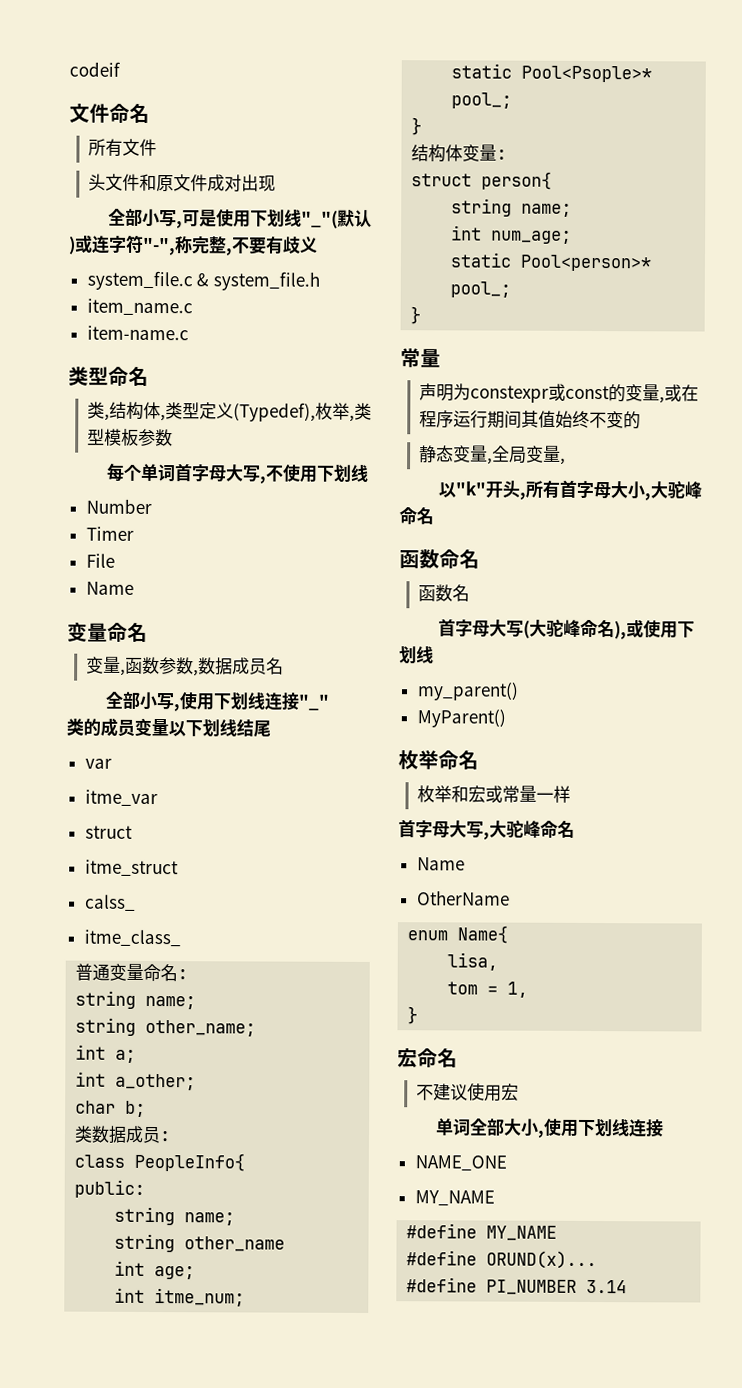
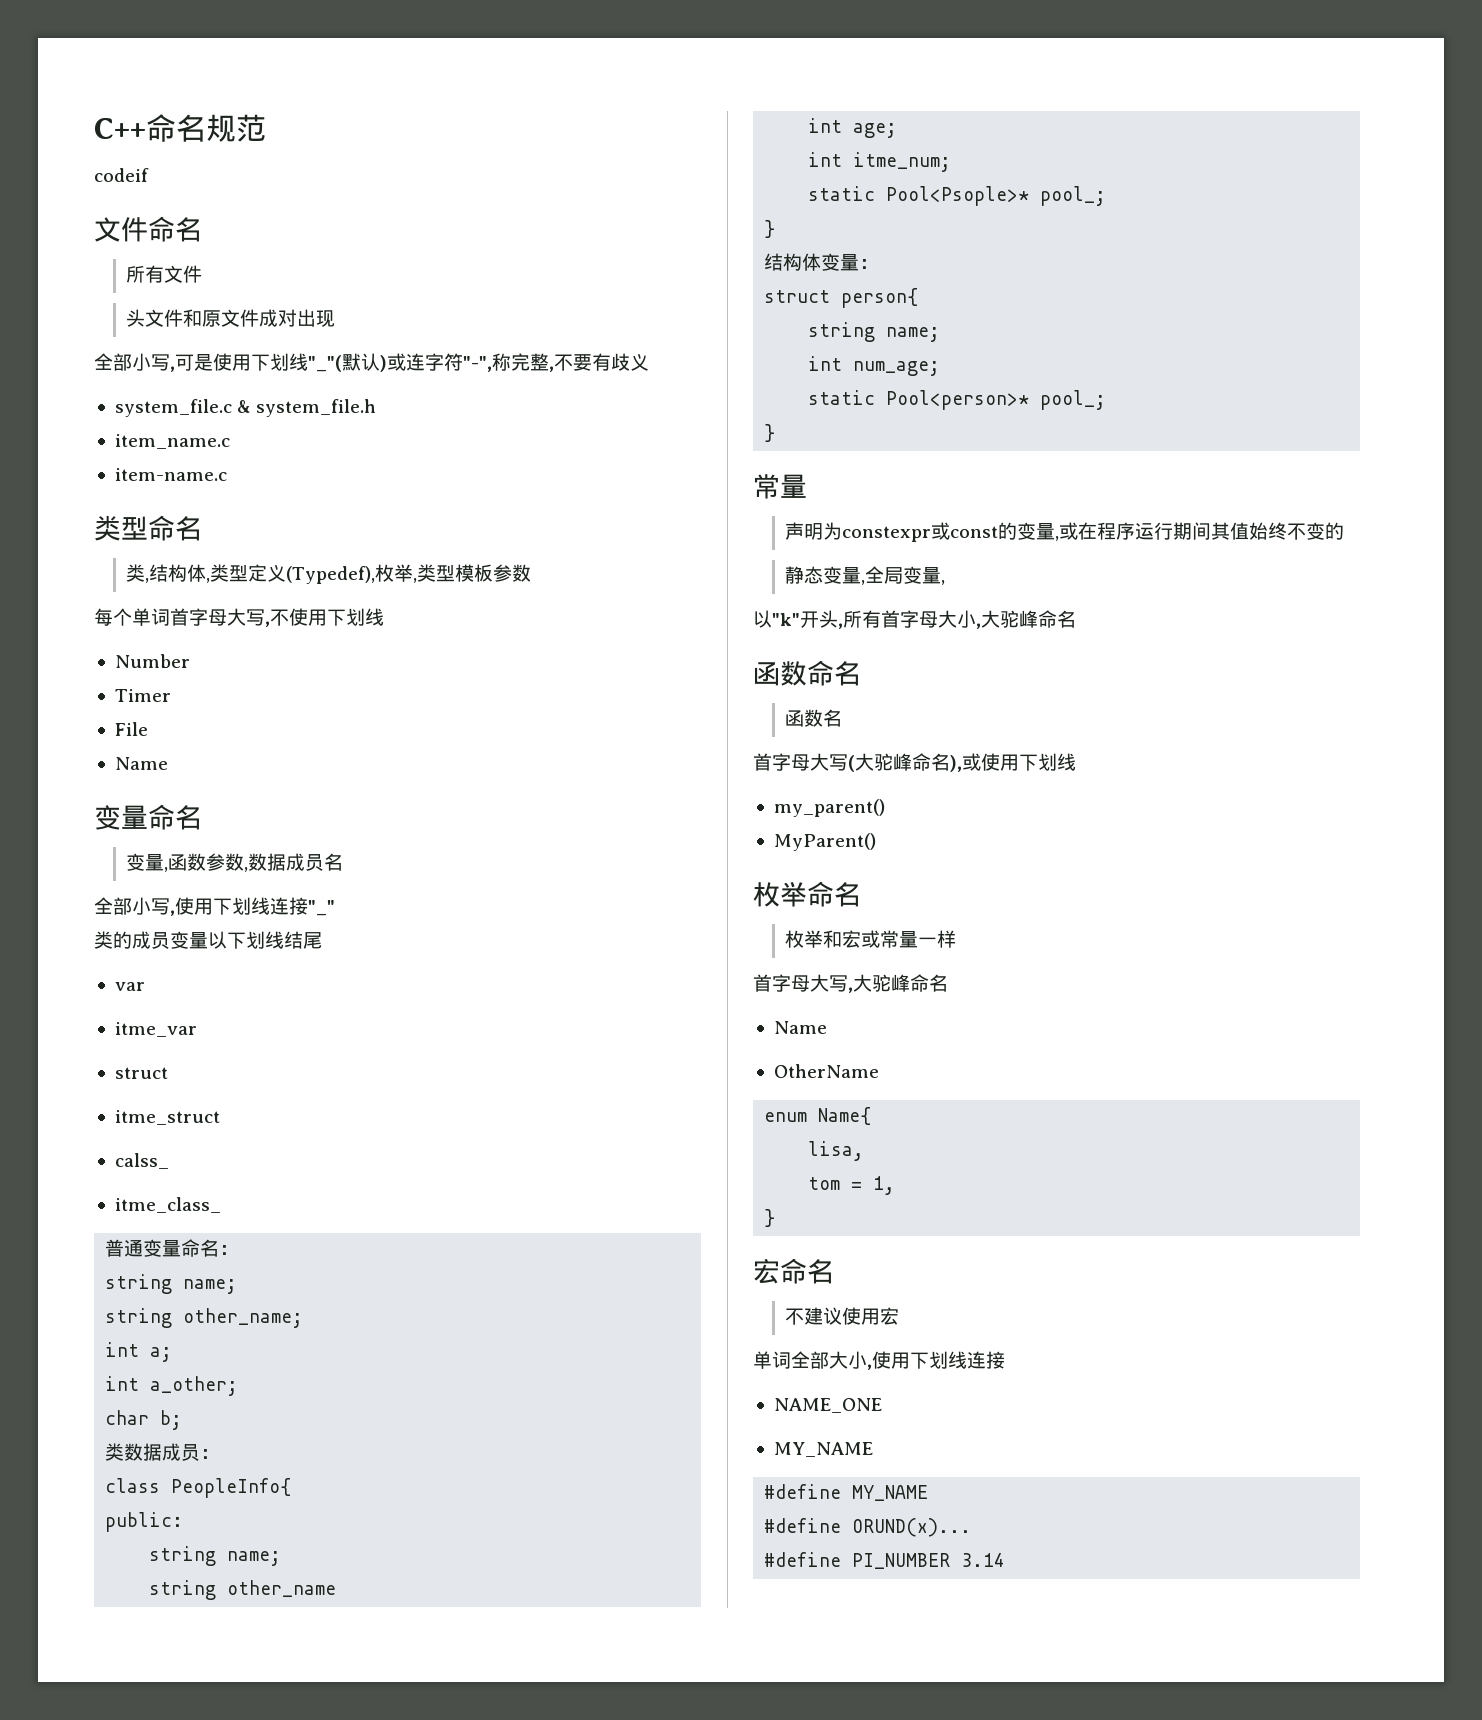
+ C++命名规范

